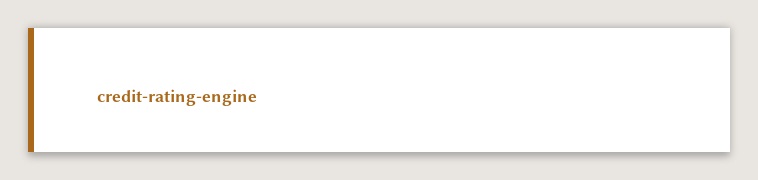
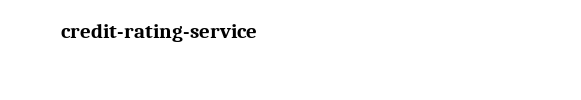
- credit-rating-engine
+ credit-rating-service

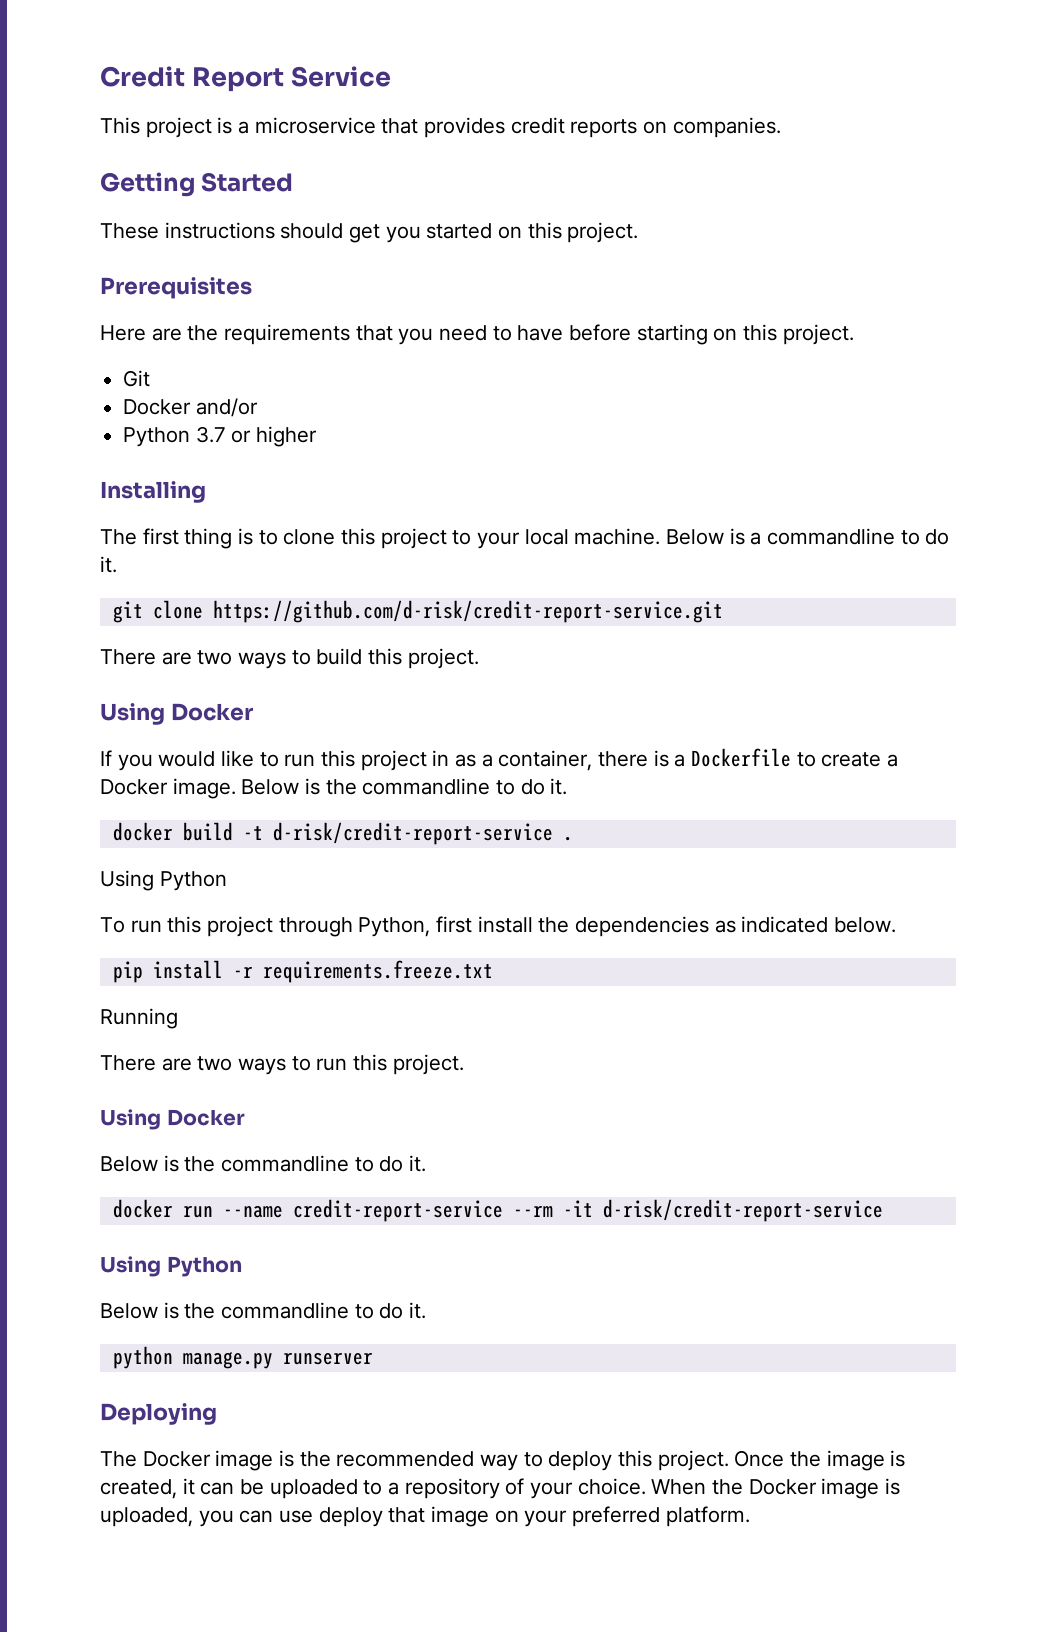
- credit-rating-service
+ Credit Report Service
+ This project is a microservice that provides credit reports on companies.
+ Getting Started
+ These instructions should get you started on this project.
+ Prerequisites
+ Here are the requirements that you need to have before starting on this project.
+ Git
+ Docker and/or
+ Python 3.7 or higher
+ Installing
+ The first thing is to clone this project to your local machine. Below is a commandline to do it.
+ git clone https://github.com/d-risk/credit-report-service.git
+ There are two ways to build this project.
+ Using Docker
+ If you would like to run this project in as a container, there is a Dockerfile to create a Docker image. Below is the commandline to do it.
+ docker build -t d-risk/credit-report-service .
+ Using Python
+ To run this project through Python, first install the dependencies as indicated below.
+ pip install -r requirements.freeze.txt
+ Running
+ There are two ways to run this project.
+ Using Docker
+ Below is the commandline to do it.
+ docker run --name credit-report-service --rm -it d-risk/credit-report-service
+ Using Python
+ Below is the commandline to do it.
+ python manage.py runserver
+ Deploying
+ The Docker image is the recommended way to deploy this project. Once the image is created, it can be uploaded to a repository of your choice. When the Docker image is uploaded, you can use deploy that image on your preferred platform.

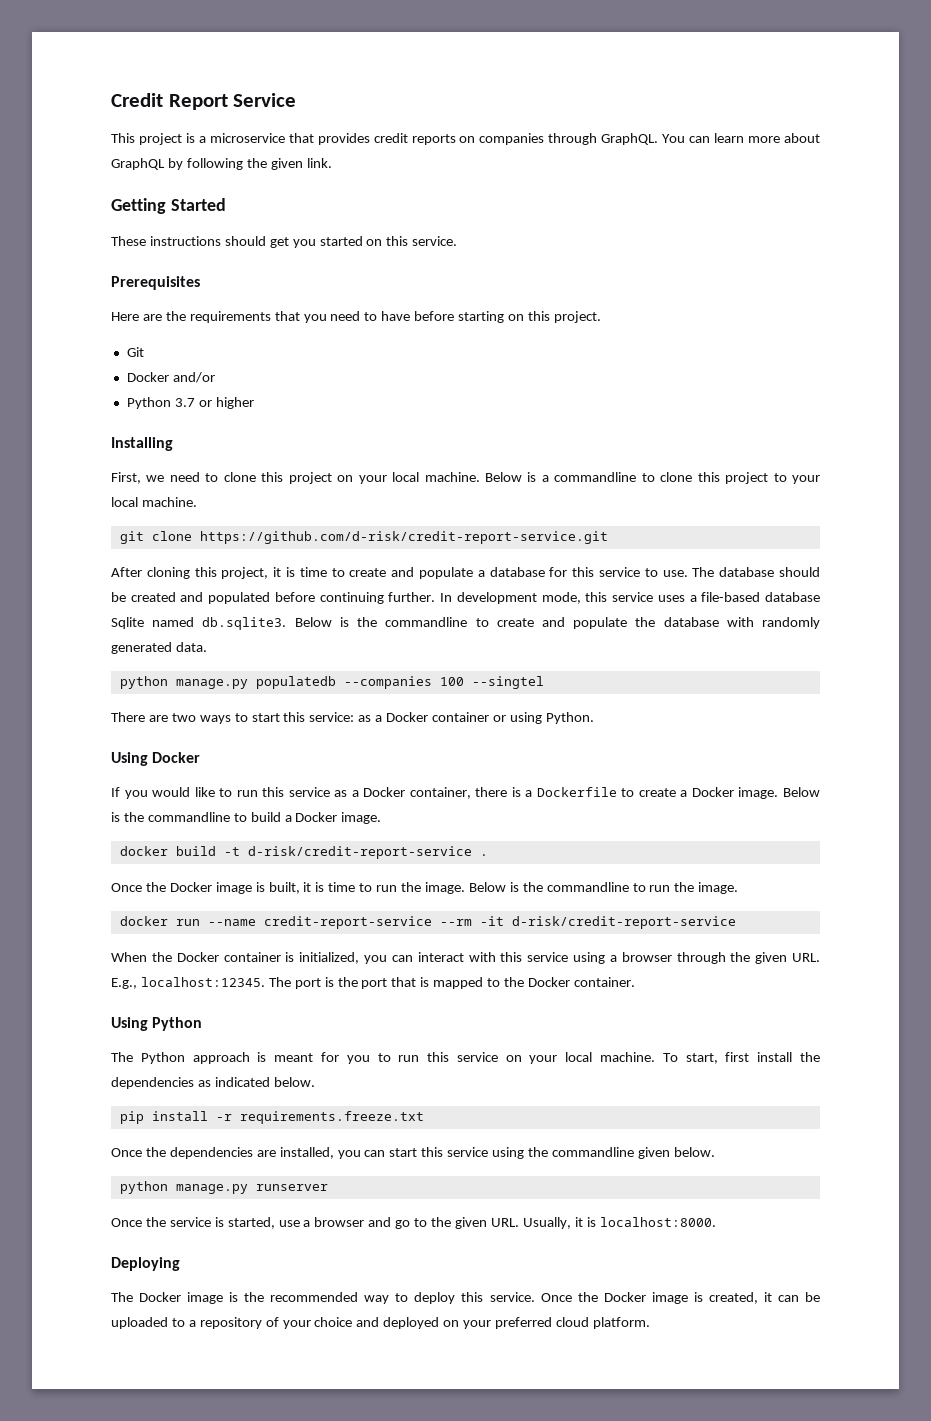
- This project is a microservice that provides credit reports on companies.
+ This project is a microservice that provides credit reports on companies through GraphQL. You can learn more about GraphQL by following the given link.
- These instructions should get you started on this project.
+ These instructions should get you started on this service.
- The first thing is to clone this project to your local machine. Below is a commandline to do it.
+ First, we need to clone this project on your local machine. Below is a commandline to clone this project to your local machine.
  git clone https://github.com/d-risk/credit-report-service.git
- There are two ways to build this project.
+ After cloning this project, it is time to create and populate a database for this service to use. The database should be created and populated before continuing further. In development mode, this service uses a file-based database Sqlite named db.sqlite3. Below is the commandline to create and populate the database with randomly generated data.
+ python manage.py populatedb --companies 100 --singtel
+ There are two ways to start this service: as a Docker container or using Python.
- If you would like to run this project in as a container, there is a Dockerfile to create a Docker image. Below is the commandline to do it.
+ If you would like to run this service as a Docker container, there is a Dockerfile to create a Docker image. Below is the commandline to build a Docker image.
  docker build -t d-risk/credit-report-service .
+ Once the Docker image is built, it is time to run the image. Below is the commandline to run the image.
+ docker run --name credit-report-service --rm -it d-risk/credit-report-service
+ When the Docker container is initialized, you can interact with this service using a browser through the given URL. E.g., localhost:12345. The port is the port that is mapped to the Docker container.
  Using Python
- To run this project through Python, first install the dependencies as indicated below.
+ The Python approach is meant for you to run this service on your local machine. To start, first install the dependencies as indicated below.
- Running
- There are two ways to run this project.
- Using Docker
- Below is the commandline to do it.
- docker run --name credit-report-service --rm -it d-risk/credit-report-service
- Using Python
- Below is the commandline to do it.
+ Once the dependencies are installed, you can start this service using the commandline given below.
  python manage.py runserver
+ Once the service is started, use a browser and go to the given URL. Usually, it is localhost:8000.
- The Docker image is the recommended way to deploy this project. Once the image is created, it can be uploaded to a repository of your choice. When the Docker image is uploaded, you can use deploy that image on your preferred platform.
+ The Docker image is the recommended way to deploy this service. Once the Docker image is created, it can be uploaded to a repository of your choice and deployed on your preferred cloud platform.

